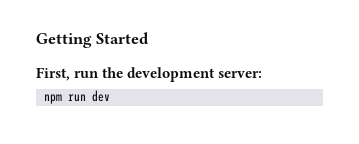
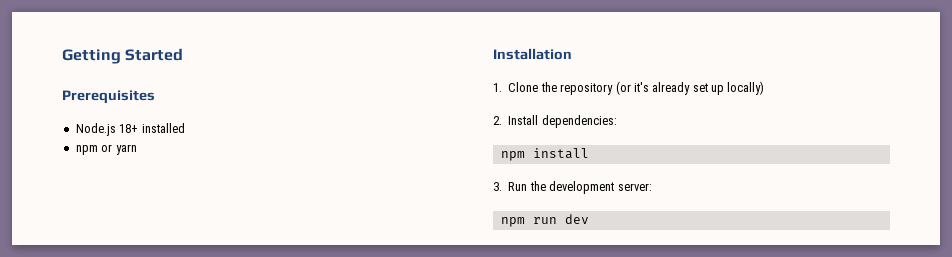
- First, run the development server:
+ Prerequisites
+ Node.js 18+ installed
+ npm or yarn
+ Installation
+ 1. Clone the repository (or it's already set up locally)
+ 2. Install dependencies:
+ npm install
+ 3. Run the development server:

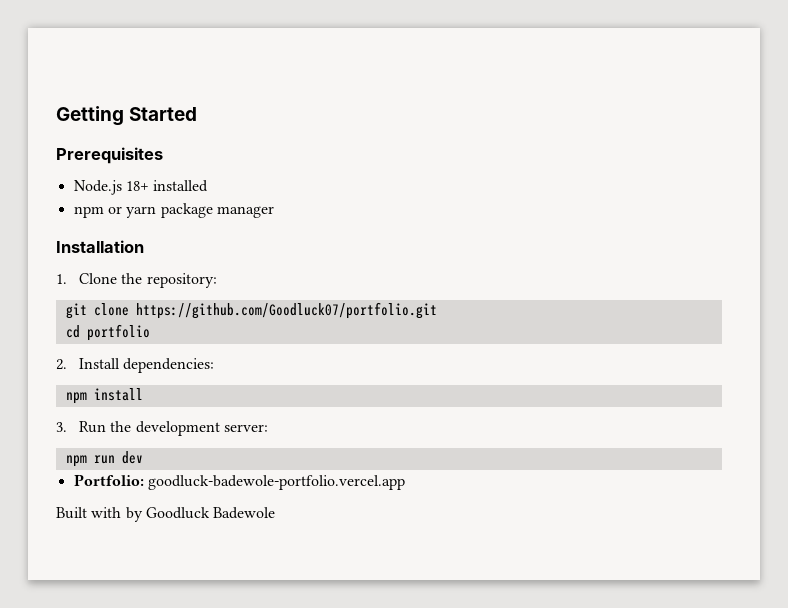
- npm or yarn
+ npm or yarn package manager
- 1. Clone the repository (or it's already set up locally)
+ 1. Clone the repository:
+ git clone https://github.com/Goodluck07/portfolio.git
+ cd portfolio
+ Portfolio: goodluck-badewole-portfolio.vercel.app
+ Built with by Goodluck Badewole

